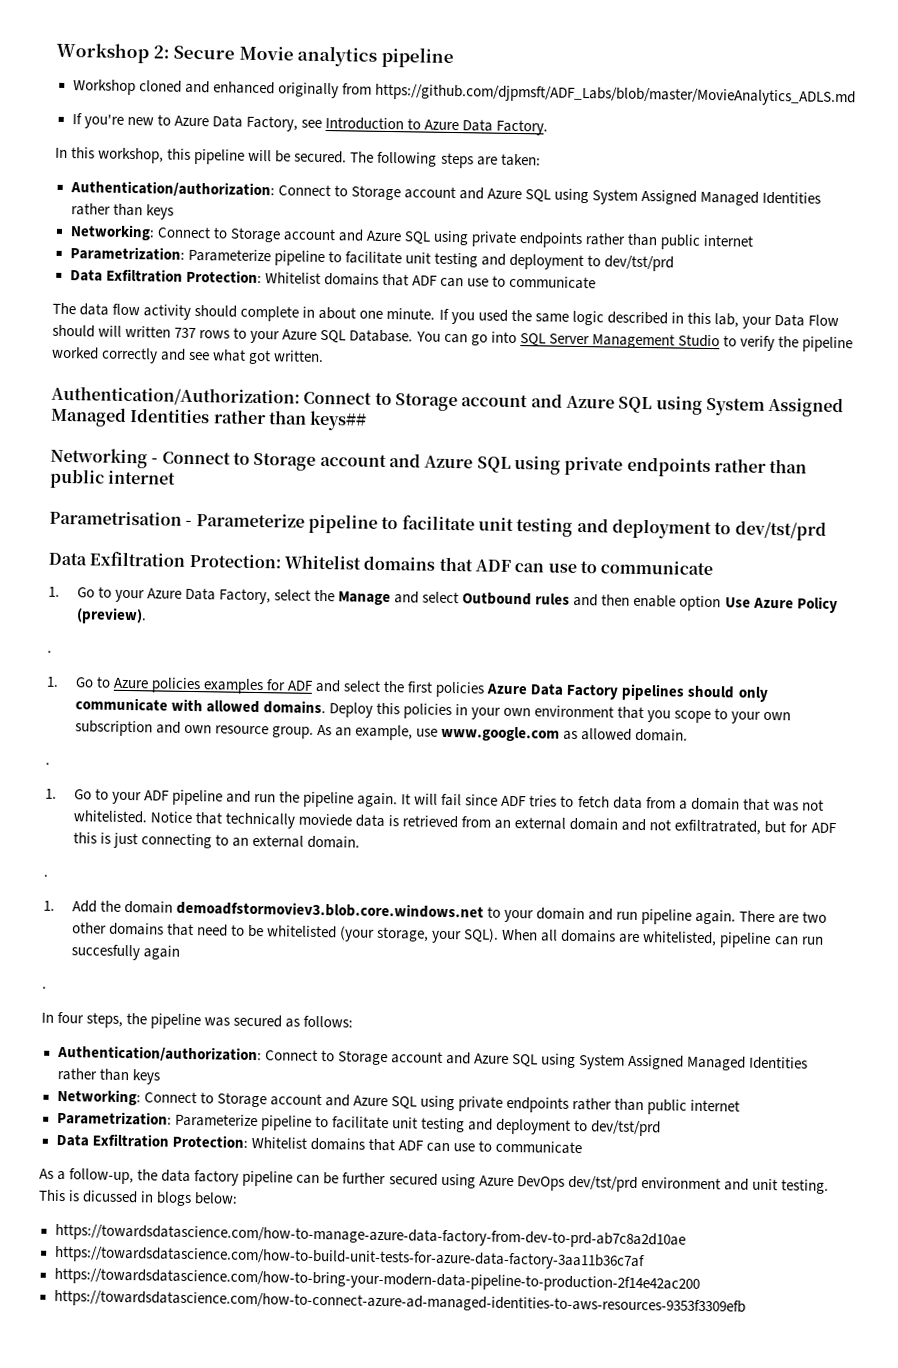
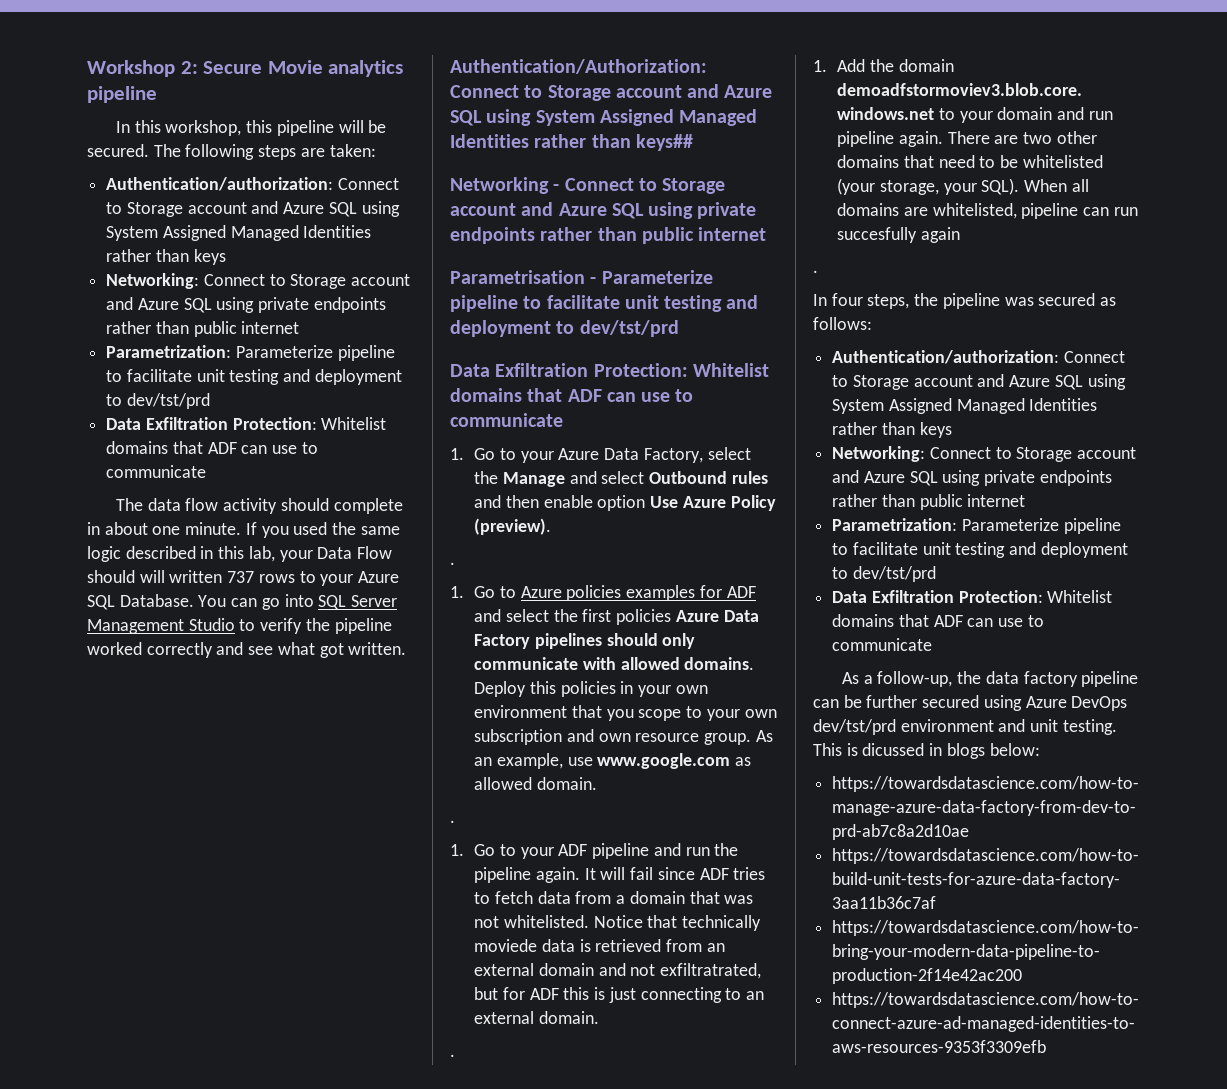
- Workshop cloned and enhanced originally from https://github.com/djpmsft/ADF_Labs/blob/master/MovieAnalytics_ADLS.md
- If you're new to Azure Data Factory, see Introduction to Azure Data Factory.

